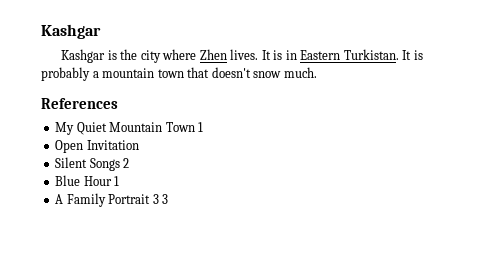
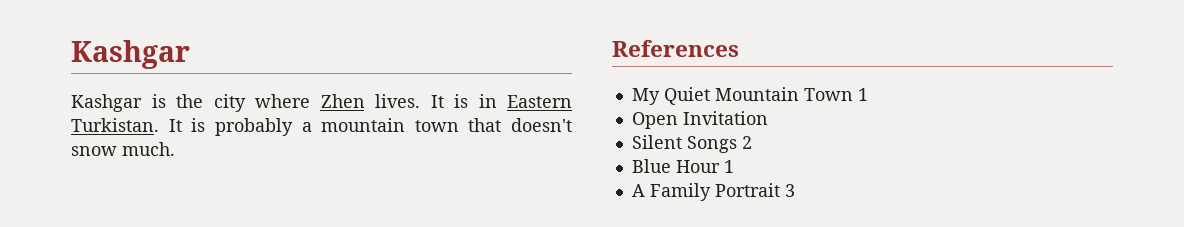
- A Family Portrait 3 3
+ A Family Portrait 3

